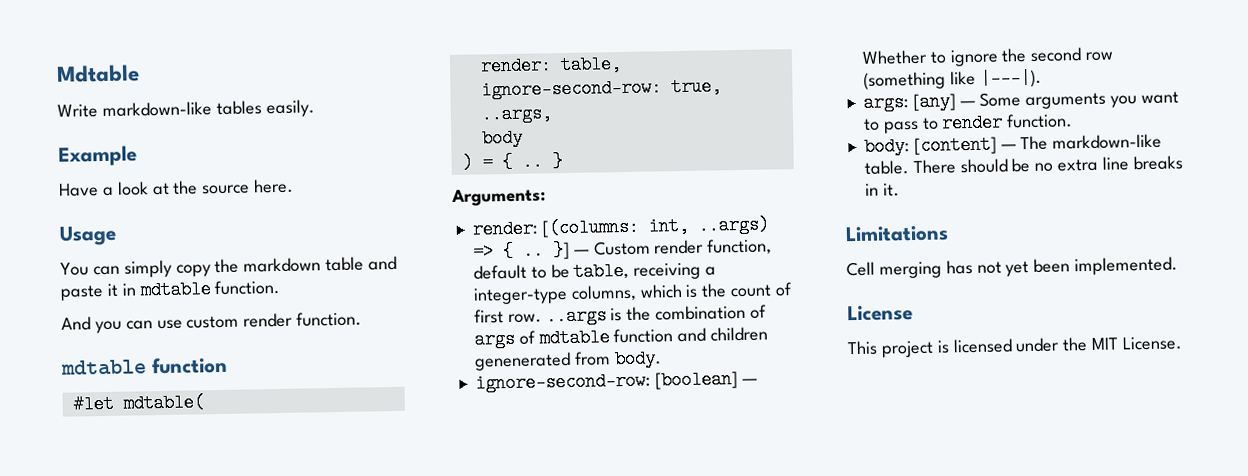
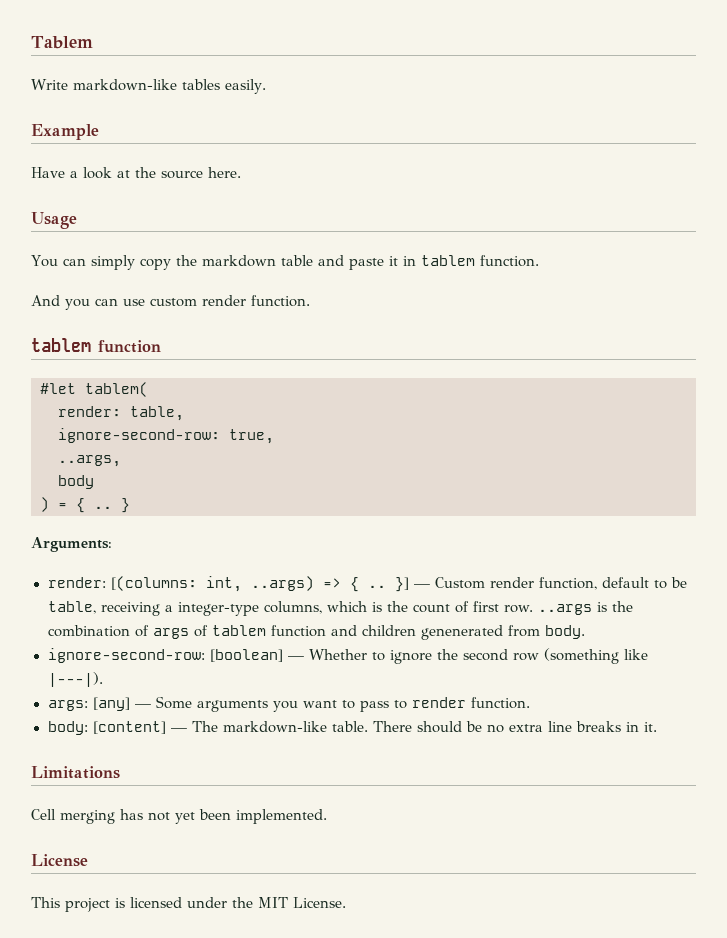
- Mdtable
+ Tablem
- You can simply copy the markdown table and paste it in mdtable function.
+ You can simply copy the markdown table and paste it in tablem function.
  And you can use custom render function.
- mdtable function
+ tablem function
- #let mdtable(
+ #let tablem(
- }] — Custom render function, default to be table, receiving a integer-type columns, which is the count of first row. ..args is the combination of args of mdtable function and children genenerated from body.
+ }] — Custom render function, default to be table, receiving a integer-type columns, which is the count of first row. ..args is the combination of args of tablem function and children genenerated from body.

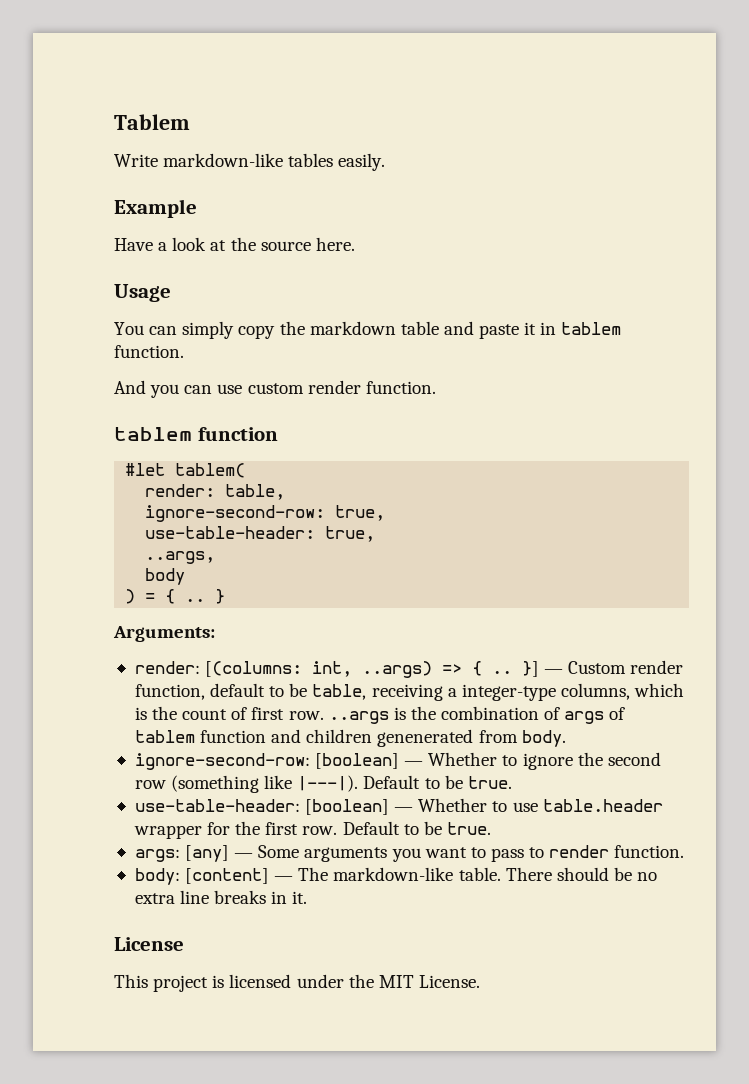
+ use-table-header: true,
- ignore-second-row: [boolean] — Whether to ignore the second row (something like |---|).
+ ignore-second-row: [boolean] — Whether to ignore the second row (something like |---|). Default to be true.
+ use-table-header: [boolean] — Whether to use table.header wrapper for the first row. Default to be true.
- Limitations
- Cell merging has not yet been implemented.

